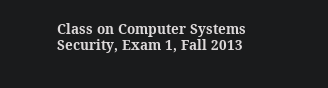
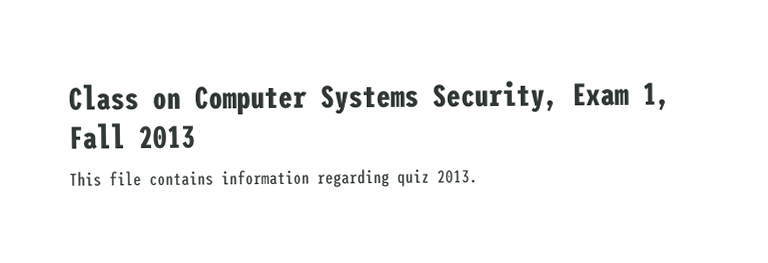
+ This file contains information regarding quiz 2013.

